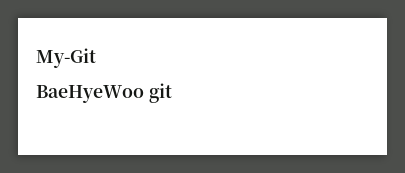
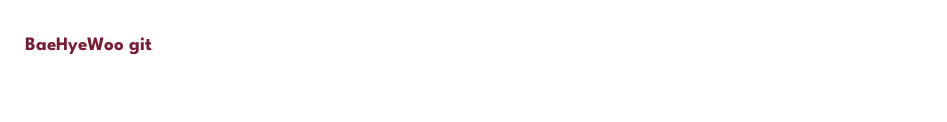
- My-Git

